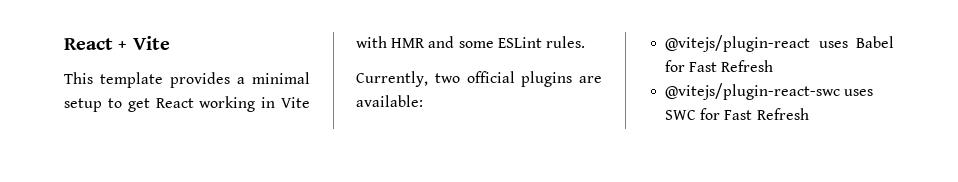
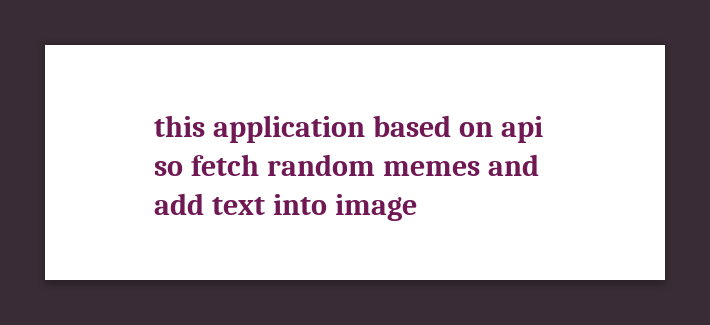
- React + Vite
- This template provides a minimal setup to get React working in Vite with HMR and some ESLint rules.
- Currently, two official plugins are available:
- @vitejs/plugin-react uses Babel for Fast Refresh
- @vitejs/plugin-react-swc uses SWC for Fast Refresh
+ this application based on api so fetch random memes and add text into image

